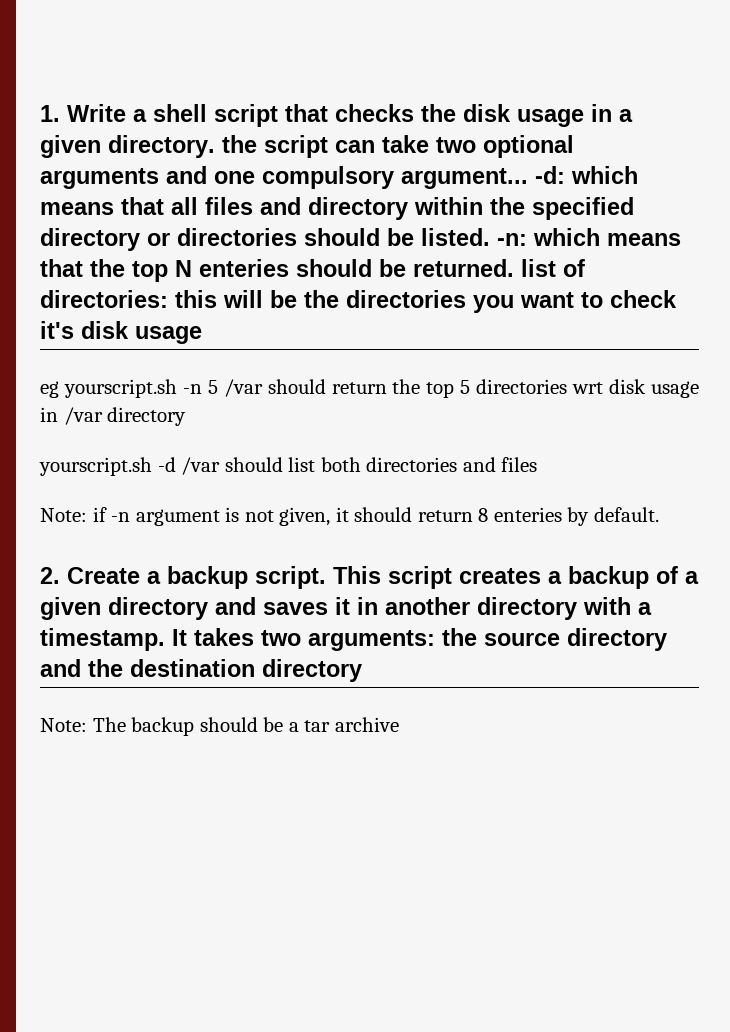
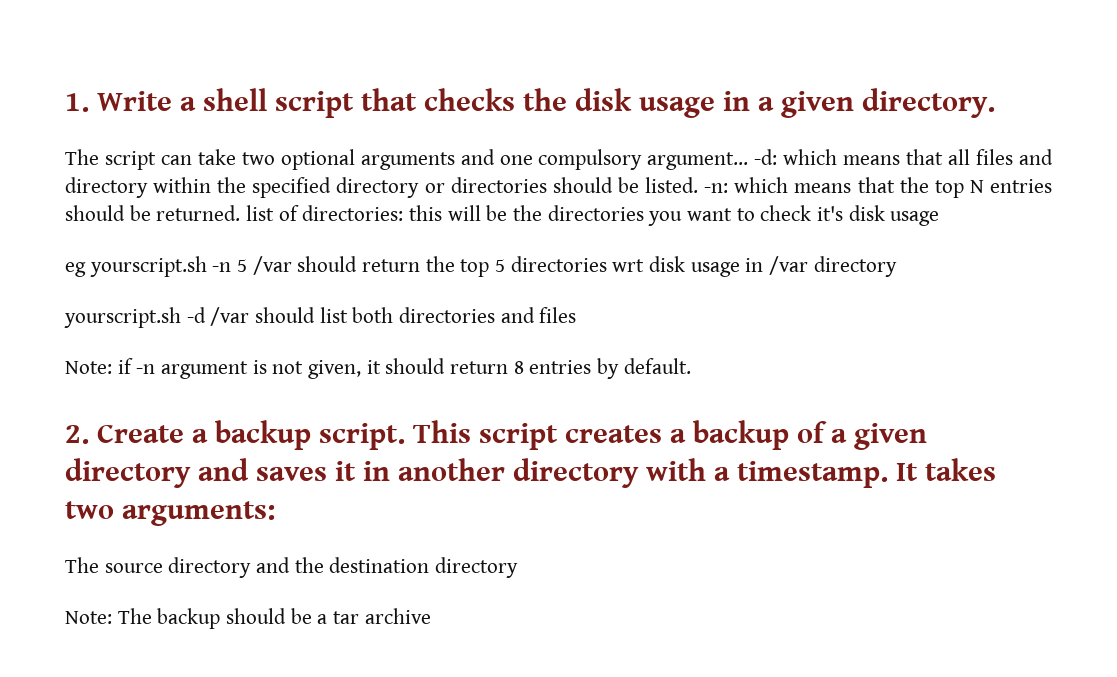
- 1. Write a shell script that checks the disk usage in a given directory. the script can take two optional arguments and one compulsory argument...
+ 1. Write a shell script that checks the disk usage in a given directory.
+ The script can take two optional arguments and one compulsory argument...
- -n: which means that the top N enteries should be returned. list of directories: this will be the directories you want to check it's disk usage
+ -n: which means that the top N entries should be returned. list of directories: this will be the directories you want to check it's disk usage
- Note: if -n argument is not given, it should return 8 enteries by default.
+ Note: if -n argument is not given, it should return 8 entries by default.
- It takes two arguments: the source directory and the destination directory
+ It takes two arguments:
+ The source directory and the destination directory

